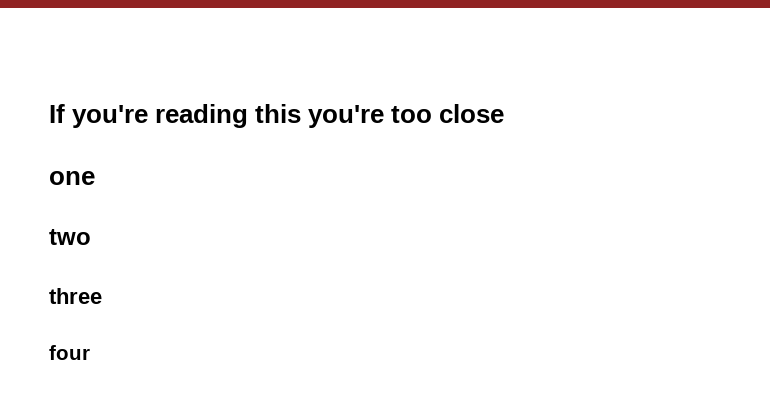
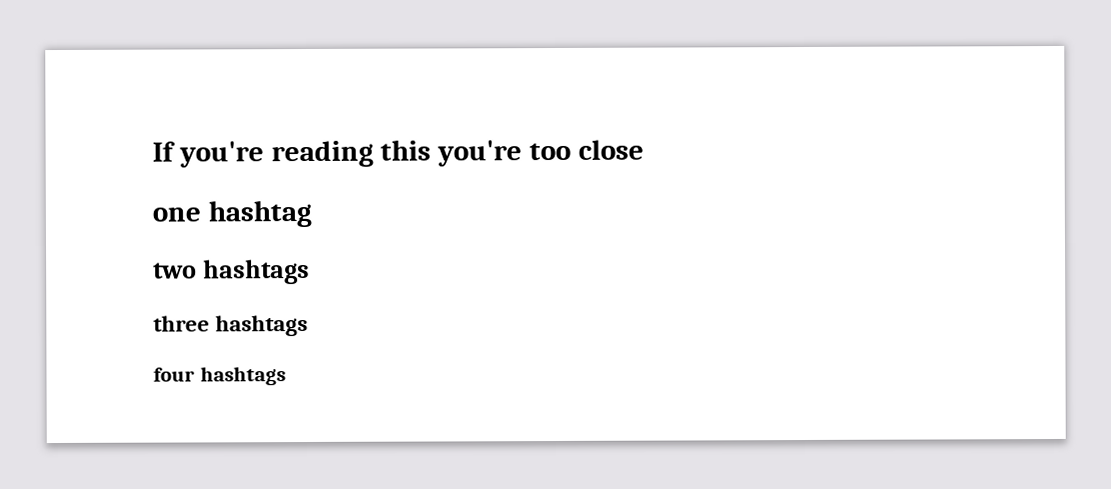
- one
+ one hashtag
- two
+ two hashtags
- three
+ three hashtags
- four
+ four hashtags

